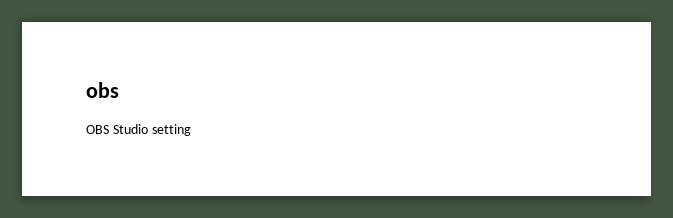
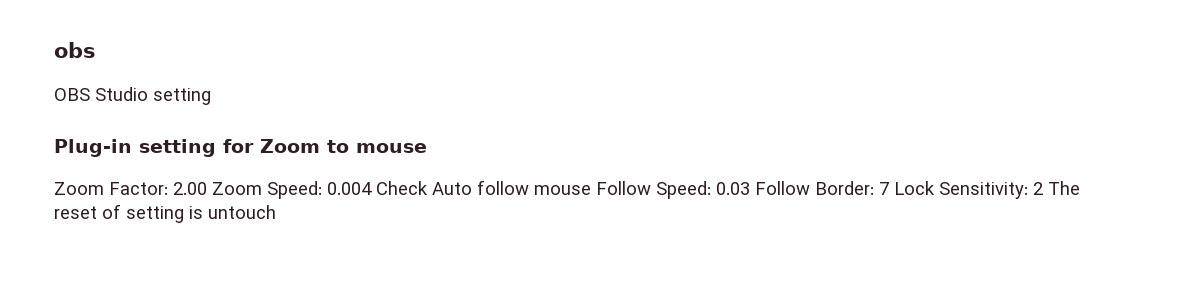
+ Plug-in setting for Zoom to mouse
+ Zoom Factor: 2.00 Zoom Speed: 0.004 Check Auto follow mouse Follow Speed: 0.03 Follow Border: 7 Lock Sensitivity: 2 The reset of setting is untouch

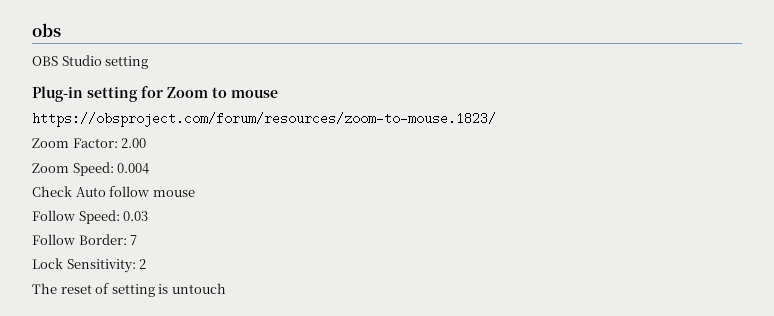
+ https://obsproject.com/forum/resources/zoom-to-mouse.1823/
- Zoom Factor: 2.00 Zoom Speed: 0.004 Check Auto follow mouse Follow Speed: 0.03 Follow Border: 7 Lock Sensitivity: 2 The reset of setting is untouch
+ Zoom Factor: 2.00
+ Zoom Speed: 0.004
+ Check Auto follow mouse
+ Follow Speed: 0.03
+ Follow Border: 7
+ Lock Sensitivity: 2
+ The reset of setting is untouch

